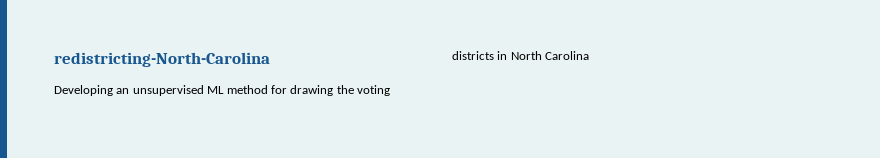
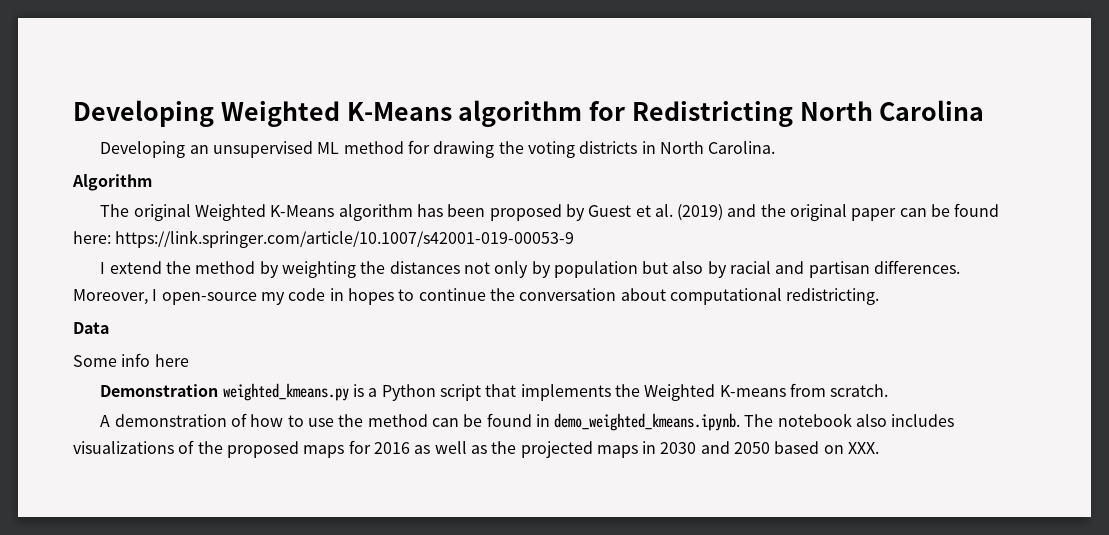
- redistricting-North-Carolina
+ Developing Weighted K-Means algorithm for Redistricting North Carolina
- Developing an unsupervised ML method for drawing the voting districts in North Carolina
+ Developing an unsupervised ML method for drawing the voting districts in North Carolina.
+ Algorithm
+ The original Weighted K-Means algorithm has been proposed by Guest et al. (2019) and the original paper can be found here: https://link.springer.com/article/10.1007/s42001-019-00053-9
+ I extend the method by weighting the distances not only by population but also by racial and partisan differences. Moreover, I open-source my code in hopes to continue the conversation about computational redistricting.
+ Data
+ Some info here
+ Demonstration weighted_kmeans.py is a Python script that implements the Weighted K-means from scratch.
+ A demonstration of how to use the method can be found in demo_weighted_kmeans.ipynb. The notebook also includes visualizations of the proposed maps for 2016 as well as the projected maps in 2030 and 2050 based on XXX.

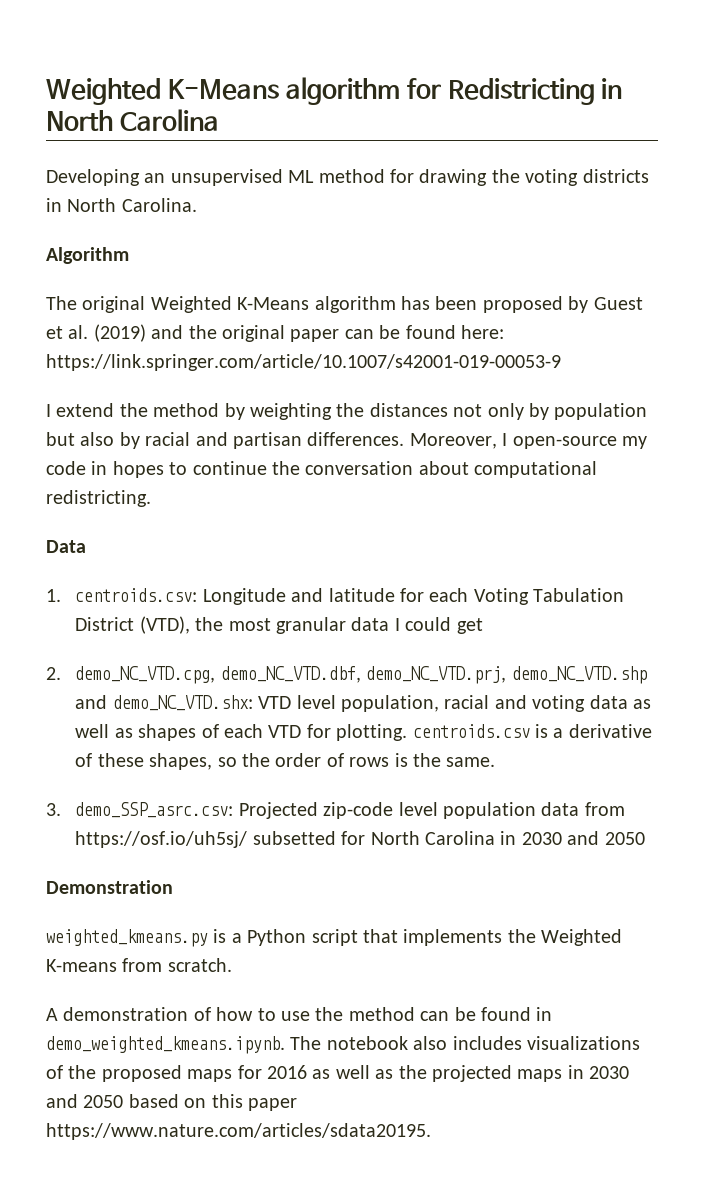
- Developing Weighted K-Means algorithm for Redistricting North Carolina
+ Weighted K-Means algorithm for Redistricting in North Carolina
- Some info here
+ 1. centroids.csv: Longitude and latitude for each Voting Tabulation District (VTD), the most granular data I could get
+ 2. demo_NC_VTD.cpg, demo_NC_VTD.dbf, demo_NC_VTD.prj, demo_NC_VTD.shp and demo_NC_VTD.shx: VTD level population, racial and voting data as well as shapes of each VTD for plotting. centroids.csv is a derivative of these shapes, so the order of rows is the same.
+ 3. demo_SSP_asrc.csv: Projected zip-code level population data from https://osf.io/uh5sj/ subsetted for North Carolina in 2030 and 2050
- Demonstration weighted_kmeans.py is a Python script that implements the Weighted K-means from scratch.
+ Demonstration
+ weighted_kmeans.py is a Python script that implements the Weighted K-means from scratch.
- A demonstration of how to use the method can be found in demo_weighted_kmeans.ipynb. The notebook also includes visualizations of the proposed maps for 2016 as well as the projected maps in 2030 and 2050 based on XXX.
+ A demonstration of how to use the method can be found in demo_weighted_kmeans.ipynb. The notebook also includes visualizations of the proposed maps for 2016 as well as the projected maps in 2030 and 2050 based on this paper https://www.nature.com/articles/sdata20195.

